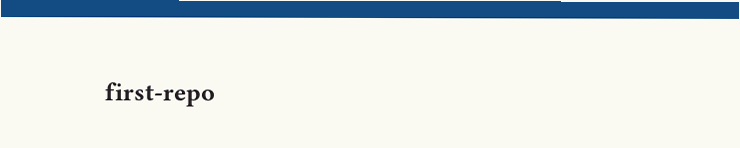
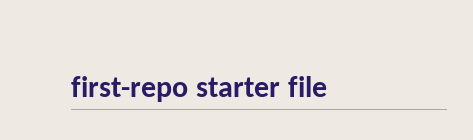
- first-repo
+ first-repo starter file

